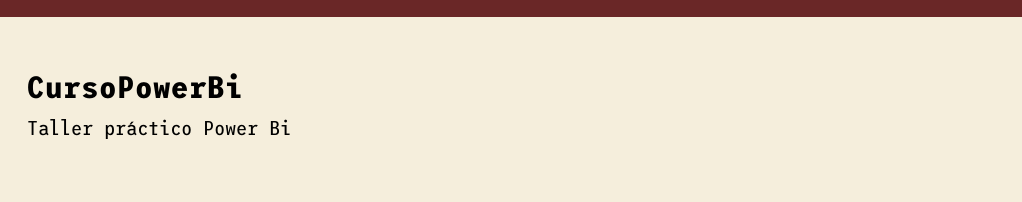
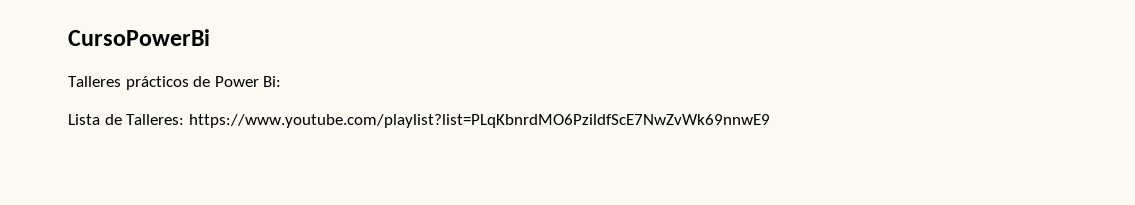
- Taller práctico Power Bi
+ Talleres prácticos de Power Bi:
+ Lista de Talleres: https://www.youtube.com/playlist?list=PLqKbnrdMO6PzildfScE7NwZvWk69nnwE9

